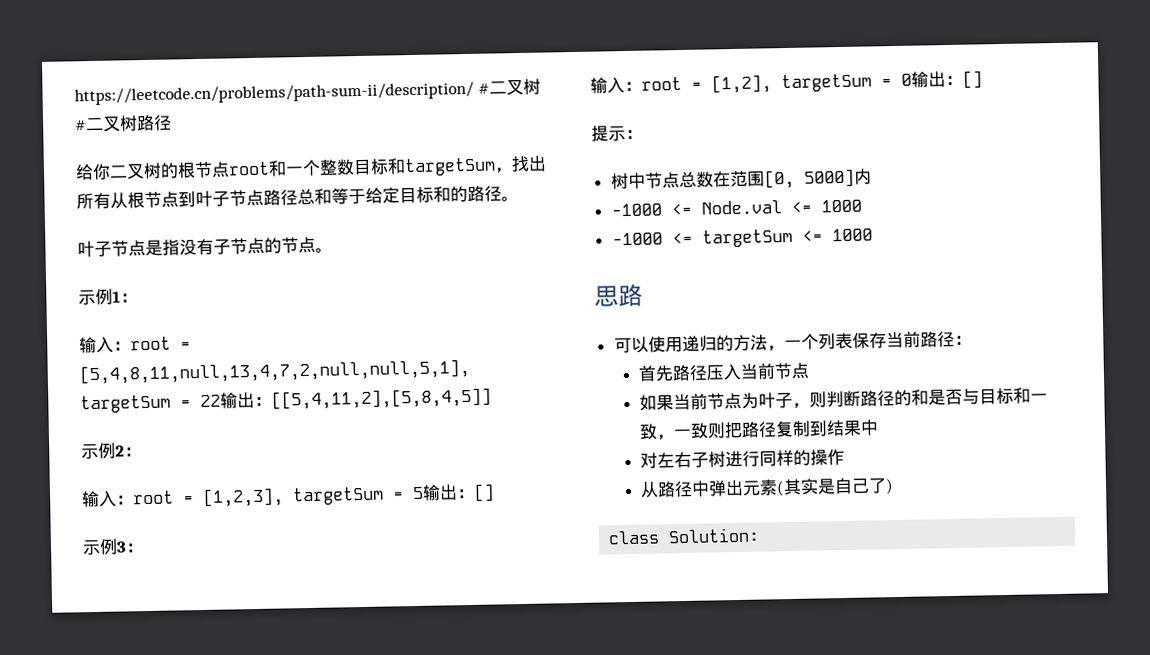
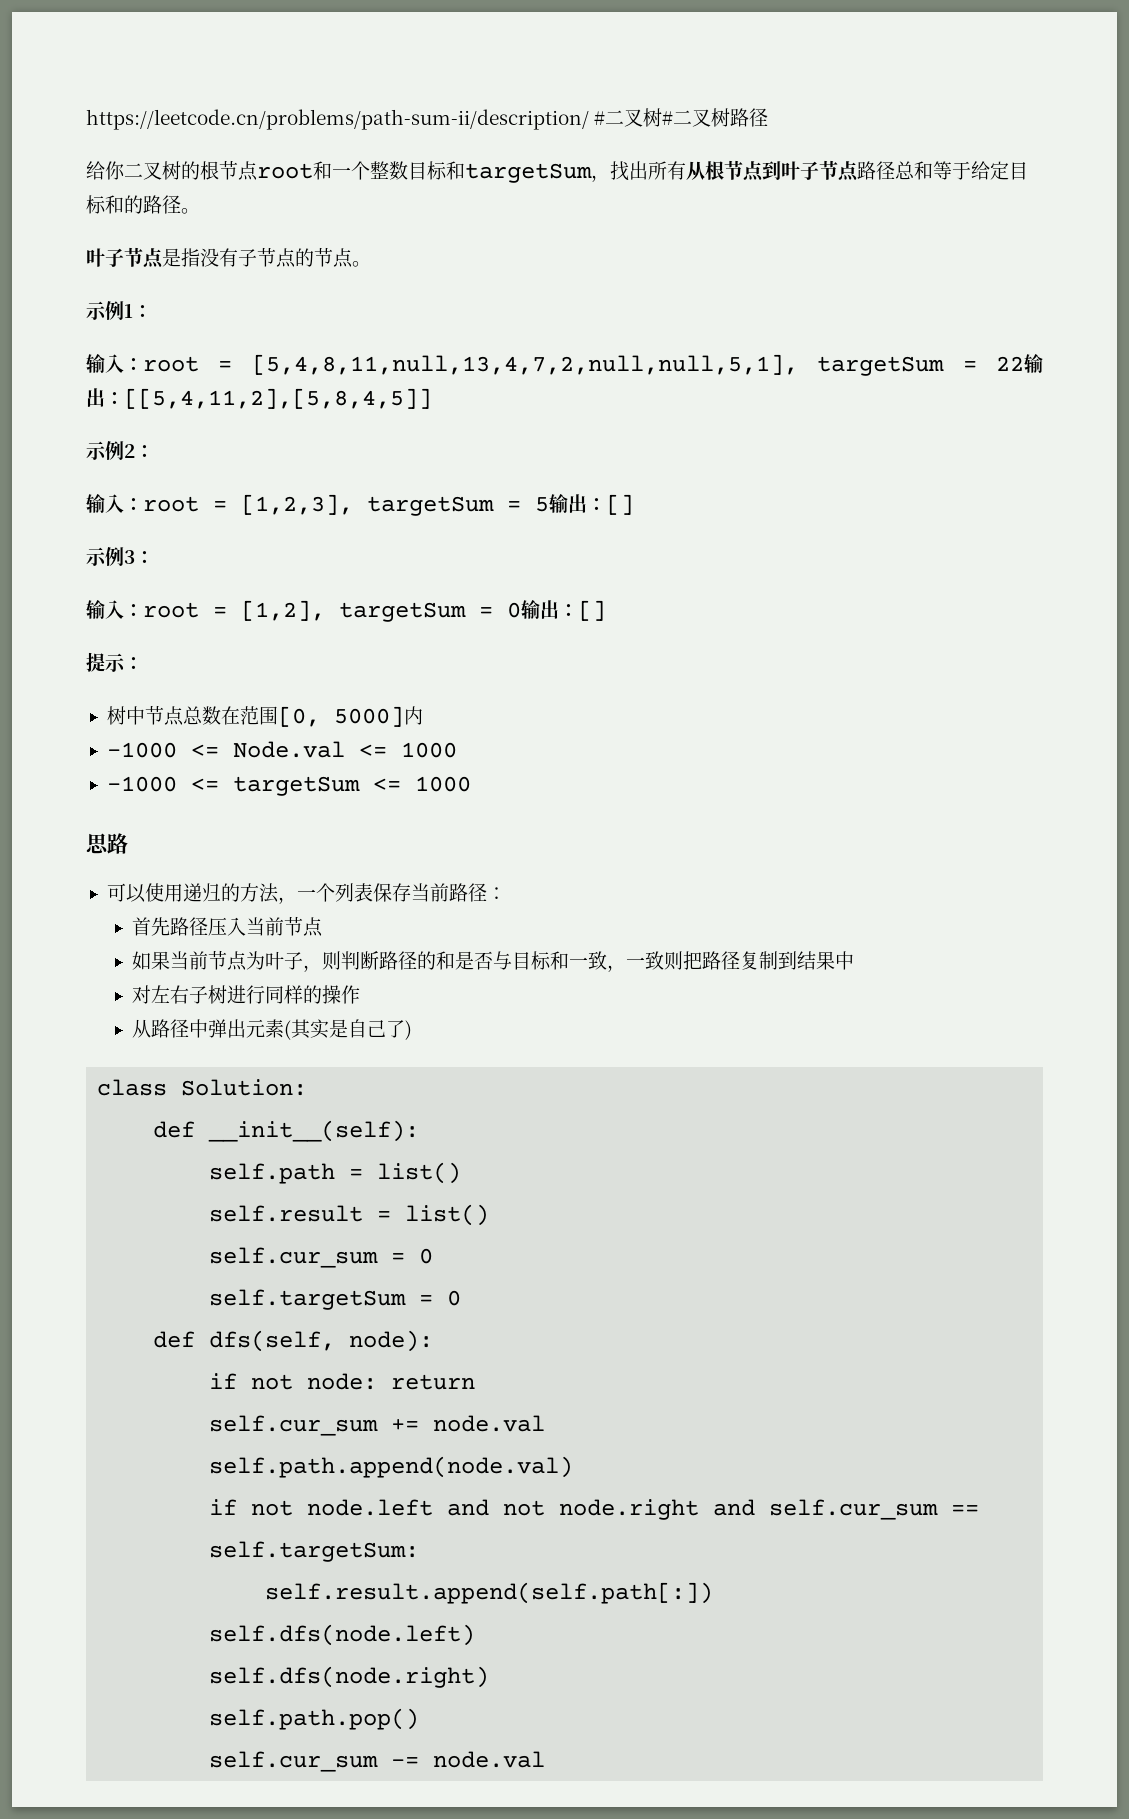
+ def __init__(self):
+ self.path = list()
+ self.result = list()
+ self.cur_sum = 0
+ self.targetSum = 0
+ def dfs(self, node):
+ if not node: return
+ self.cur_sum += node.val
+ self.path.append(node.val)
+ if not node.left and not node.right and self.cur_sum == self.targetSum:
+ self.result.append(self.path[:])
+ self.dfs(node.left)
+ self.dfs(node.right)
+ self.path.pop()
+ self.cur_sum -= node.val

